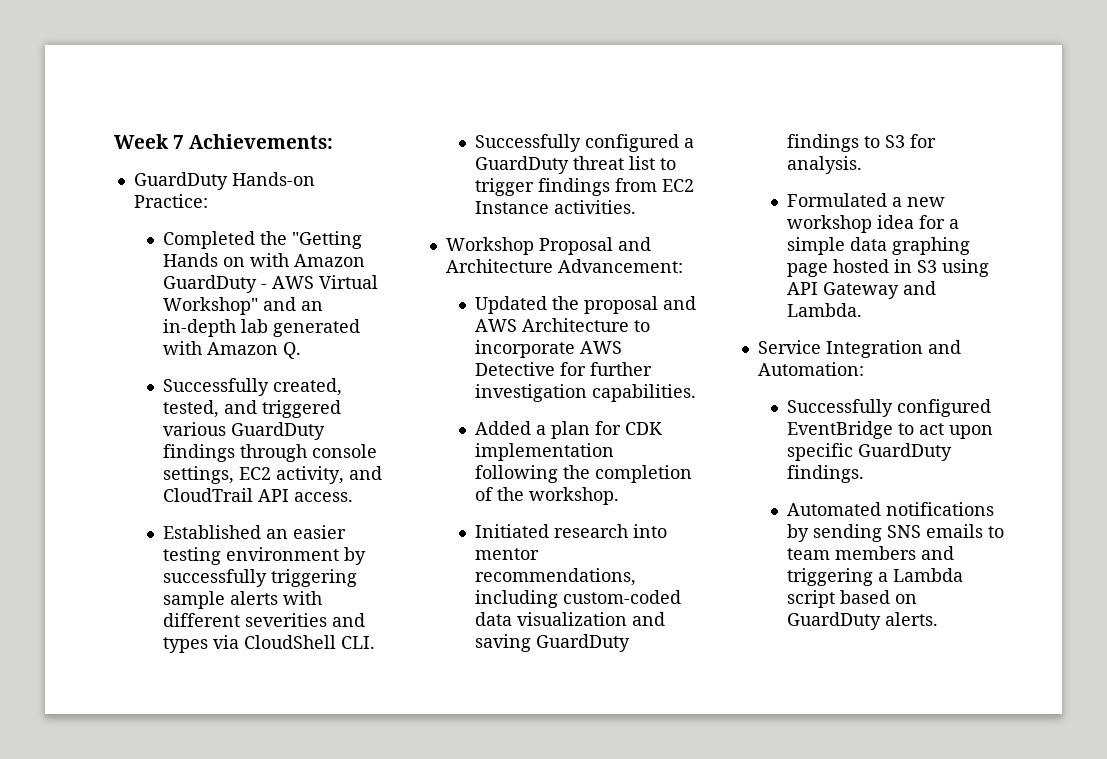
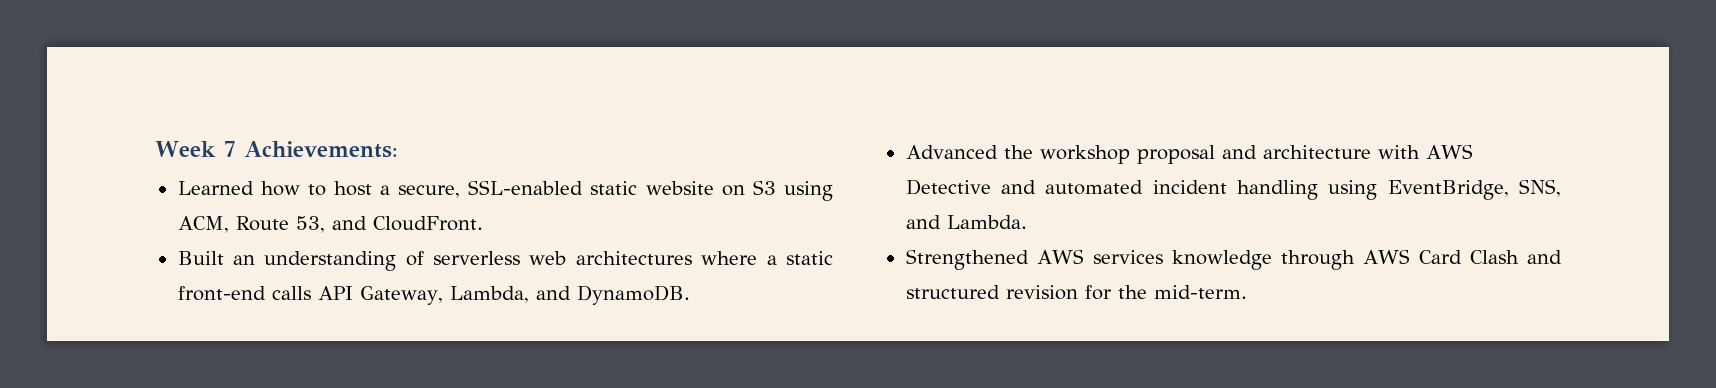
- GuardDuty Hands-on Practice:
- Completed the "Getting Hands on with Amazon GuardDuty - AWS Virtual Workshop" and an in-depth lab generated with Amazon Q.
- Successfully created, tested, and triggered various GuardDuty findings through console settings, EC2 activity, and CloudTrail API access.
- Established an easier testing environment by successfully triggering sample alerts with different severities and types via CloudShell CLI.
- Successfully configured a GuardDuty threat list to trigger findings from EC2 Instance activities.
- Workshop Proposal and Architecture Advancement:
- Updated the proposal and AWS Architecture to incorporate AWS Detective for further investigation capabilities.
- Added a plan for CDK implementation following the completion of the workshop.
- Initiated research into mentor recommendations, including custom-coded data visualization and saving GuardDuty findings to S3 for analysis.
- Formulated a new workshop idea for a simple data graphing page hosted in S3 using API Gateway and Lambda.
- Service Integration and Automation:
- Successfully configured EventBridge to act upon specific GuardDuty findings.
- Automated notifications by sending SNS emails to team members and triggering a Lambda script based on GuardDuty alerts.
+ Learned how to host a secure, SSL-enabled static website on S3 using ACM, Route 53, and CloudFront.
+ Built an understanding of serverless web architectures where a static front-end calls API Gateway, Lambda, and DynamoDB.
+ Advanced the workshop proposal and architecture with AWS Detective and automated incident handling using EventBridge, SNS, and Lambda.
+ Strengthened AWS services knowledge through AWS Card Clash and structured revision for the mid-term.

